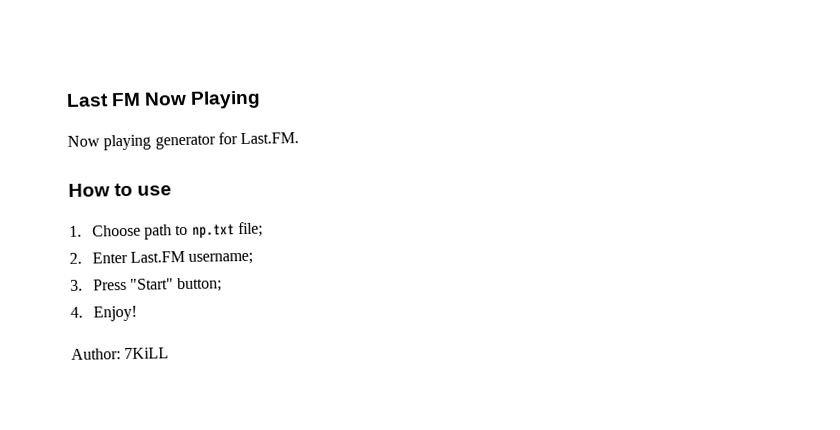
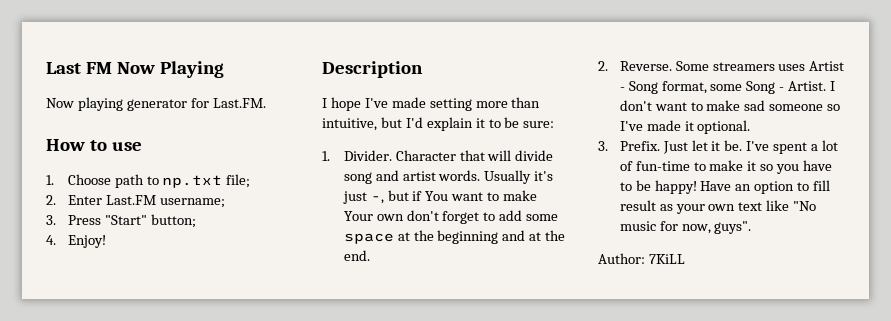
+ Description
+ I hope I've made setting more than intuitive, but I'd explain it to be sure:
+ 1. Divider. Character that will divide song and artist words. Usually it's just -, but if You want to make Your own don't forget to add some space at the beginning and at the end.
+ 2. Reverse. Some streamers uses Artist - Song format, some Song - Artist. I don't want to make sad someone so I've made it optional.
+ 3. Prefix. Just let it be. I've spent a lot of fun-time to make it so you have to be happy! Have an option to fill result as your own text like "No music for now, guys".

